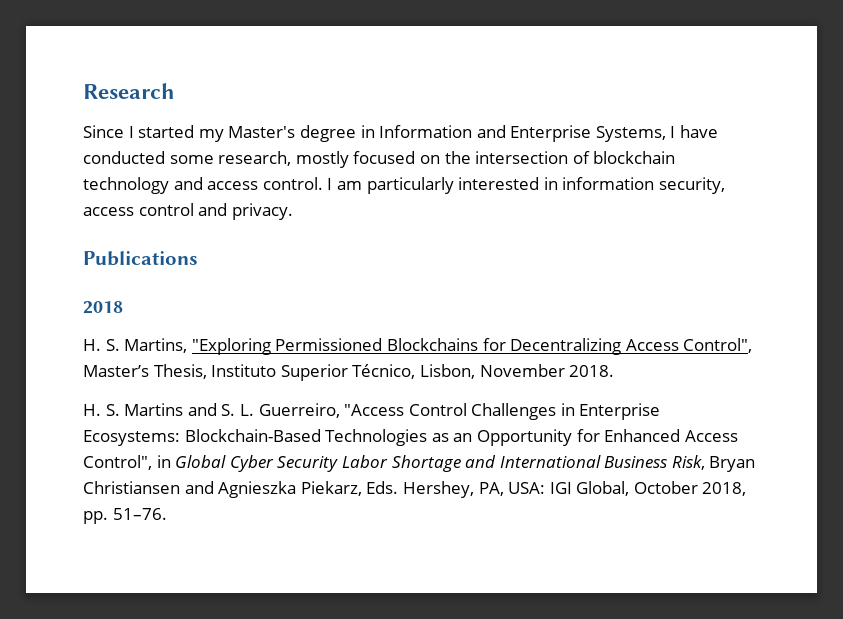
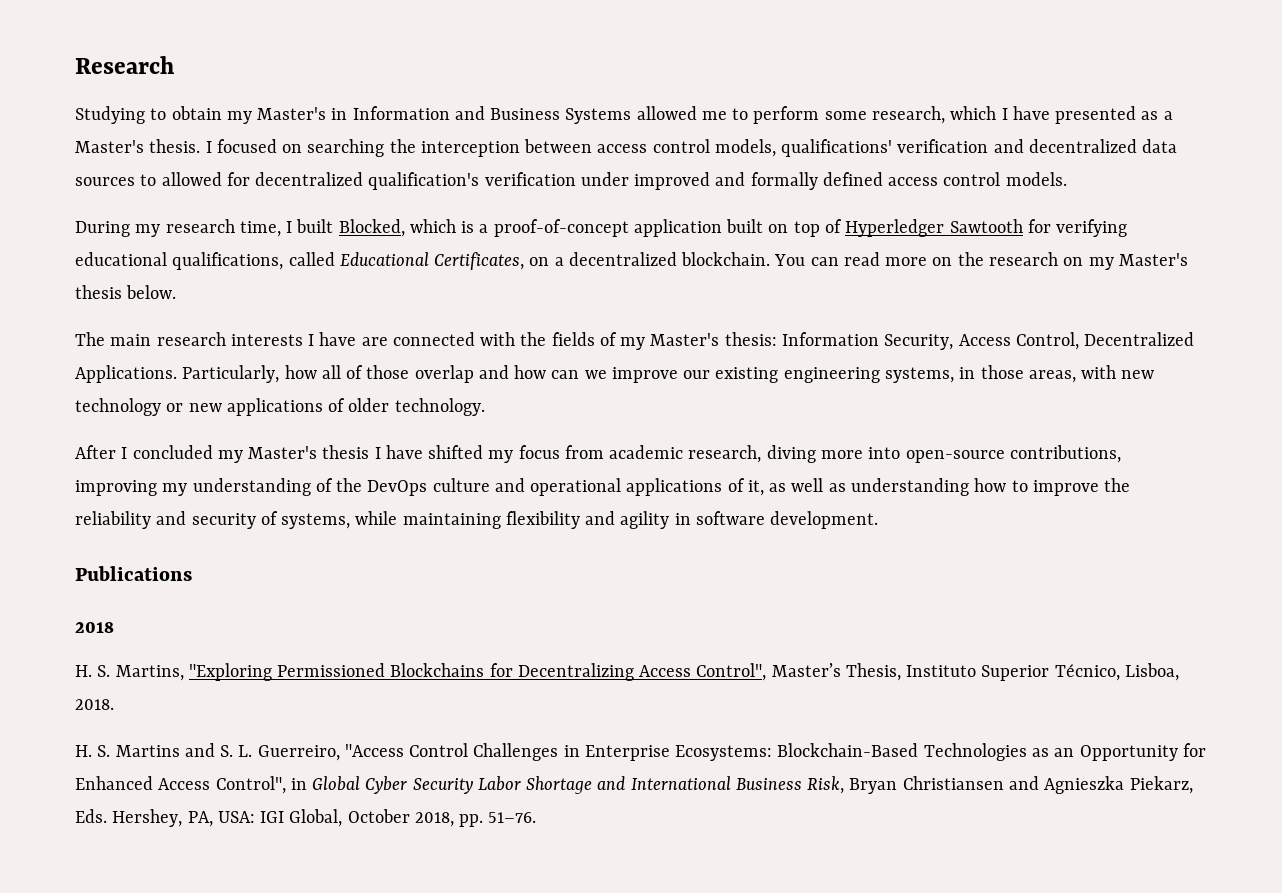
- Since I started my Master's degree in Information and Enterprise Systems, I have conducted some research, mostly focused on the intersection of blockchain technology and access control. I am particularly interested in information security, access control and privacy.
+ Studying to obtain my Master's in Information and Business Systems allowed me to perform some research, which I have presented as a Master's thesis. I focused on searching the interception between access control models, qualifications' verification and decentralized data sources to allowed for decentralized qualification's verification under improved and formally defined access control models.
+ During my research time, I built Blocked, which is a proof-of-concept application built on top of Hyperledger Sawtooth for verifying educational qualifications, called Educational Certificates, on a decentralized blockchain. You can read more on the research on my Master's thesis below.
+ The main research interests I have are connected with the fields of my Master's thesis: Information Security, Access Control, Decentralized Applications. Particularly, how all of those overlap and how can we improve our existing engineering systems, in those areas, with new technology or new applications of older technology.
+ After I concluded my Master's thesis I have shifted my focus from academic research, diving more into open-source contributions, improving my understanding of the DevOps culture and operational applications of it, as well as understanding how to improve the reliability and security of systems, while maintaining flexibility and agility in software development.
- H. S. Martins, "Exploring Permissioned Blockchains for Decentralizing Access Control", Master’s Thesis, Instituto Superior Técnico, Lisbon, November 2018.
+ H. S. Martins, "Exploring Permissioned Blockchains for Decentralizing Access Control", Master’s Thesis, Instituto Superior Técnico, Lisboa, 2018.

